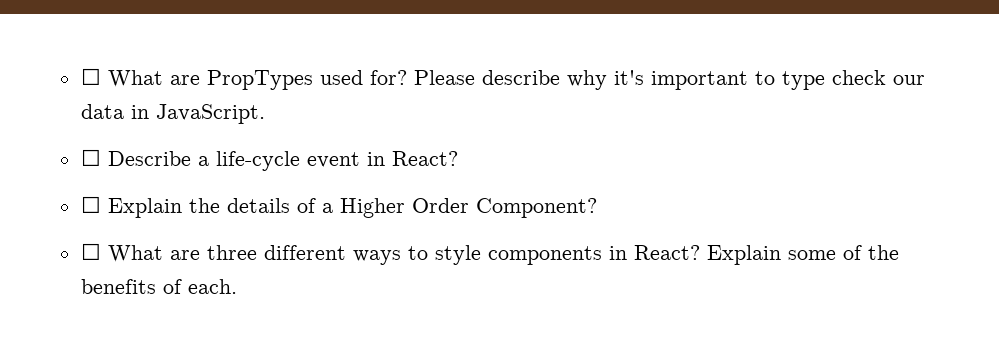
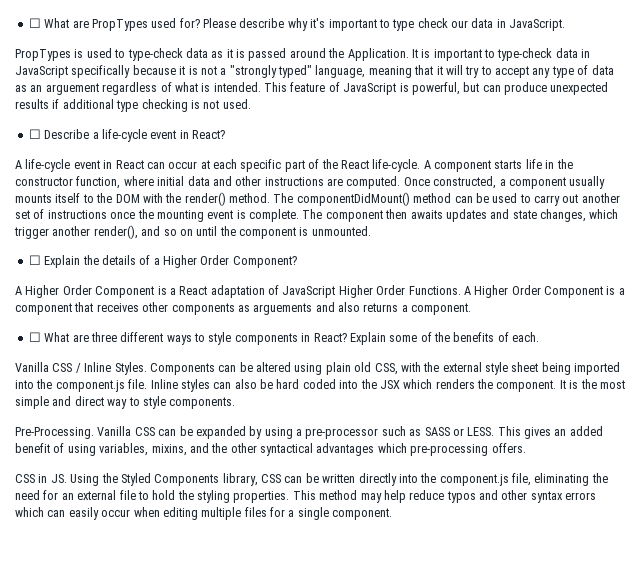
+ PropTypes is used to type-check data as it is passed around the Application. It is important to type-check data in JavaScript specifically because it is not a "strongly typed" language, meaning that it will try to accept any type of data as an arguement regardless of what is intended. This feature of JavaScript is powerful, but can produce unexpected results if additional type checking is not used.
+ A life-cycle event in React can occur at each specific part of the React life-cycle. A component starts life in the constructor function, where initial data and other instructions are computed. Once constructed, a component usually mounts itself to the DOM with the render() method. The componentDidMount() method can be used to carry out another set of instructions once the mounting event is complete. The component then awaits updates and state changes, which trigger another render(), and so on until the component is unmounted.
+ A Higher Order Component is a React adaptation of JavaScript Higher Order Functions. A Higher Order Component is a component that receives other components as arguements and also returns a component.
+ Vanilla CSS / Inline Styles. Components can be altered using plain old CSS, with the external style sheet being imported into the component.js file. Inline styles can also be hard coded into the JSX which renders the component. It is the most simple and direct way to style components.
+ Pre-Processing. Vanilla CSS can be expanded by using a pre-processor such as SASS or LESS. This gives an added benefit of using variables, mixins, and the other syntactical advantages which pre-processing offers.
+ CSS in JS. Using the Styled Components library, CSS can be written directly into the component.js file, eliminating the need for an external file to hold the styling properties. This method may help reduce typos and other syntax errors which can easily occur when editing multiple files for a single component.

